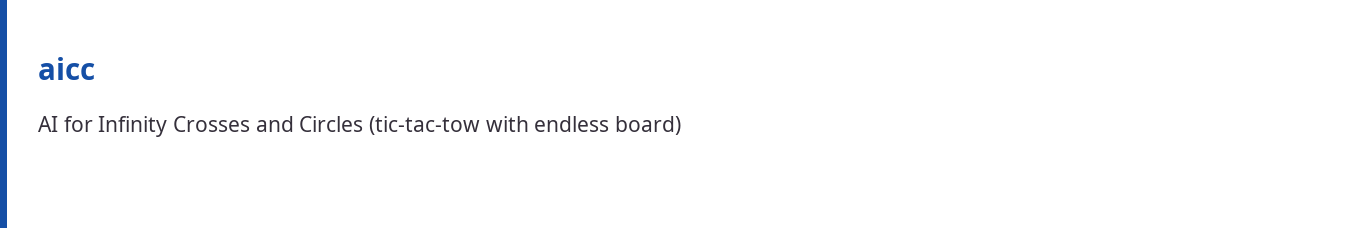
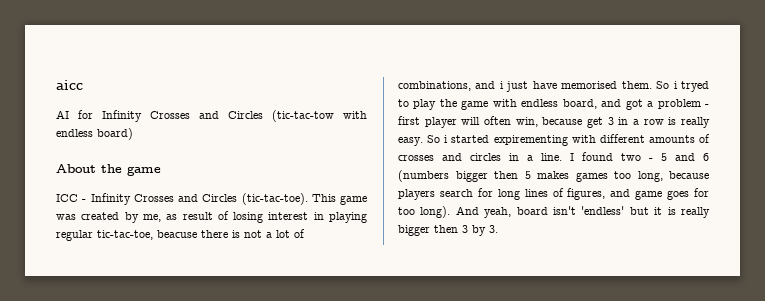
+ About the game
+ ICC - Infinity Crosses and Circles (tic-tac-toe). This game was created by me, as result of losing interest in playing regular tic-tac-toe, beacuse there is not a lot of combinations, and i just have memorised them. So i tryed to play the game with endless board, and got a problem - first player will often win, because get 3 in a row is really easy. So i started expirementing with different amounts of crosses and circles in a line. I found two - 5 and 6 (numbers bigger then 5 makes games too long, because players search for long lines of figures, and game goes for too long). And yeah, board isn't 'endless' but it is really bigger then 3 by 3.

